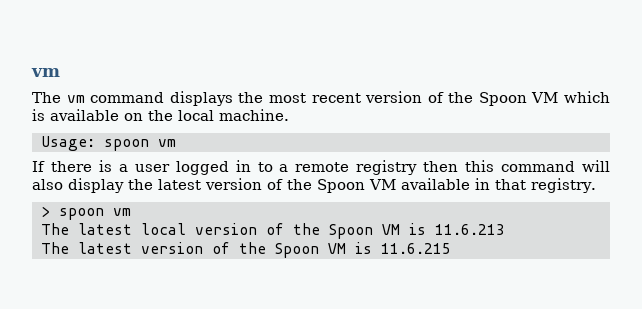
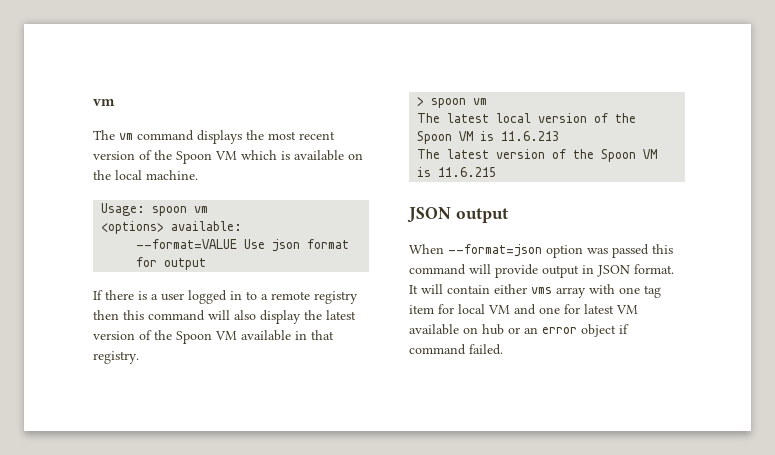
+ <options> available:
+ --format=VALUE Use json format for output
+ JSON output
+ When --format=json option was passed this command will provide output in JSON format. It will contain either vms array with one tag item for local VM and one for latest VM available on hub or an error object if command failed.

